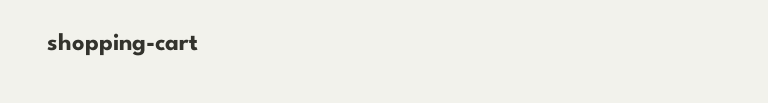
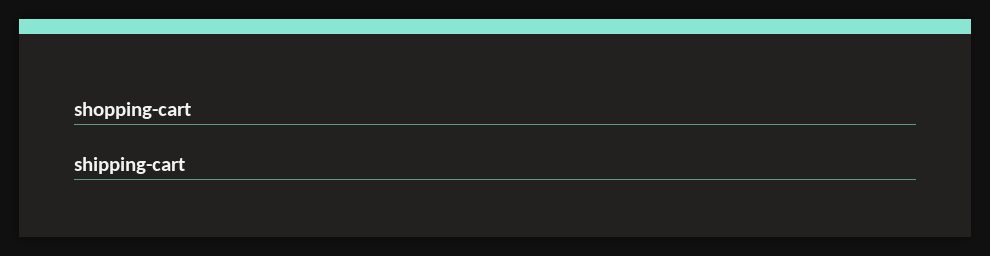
+ shipping-cart

